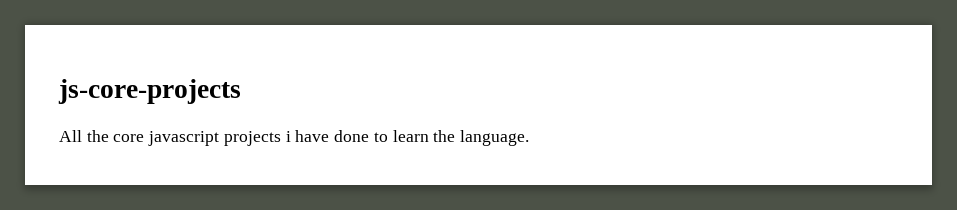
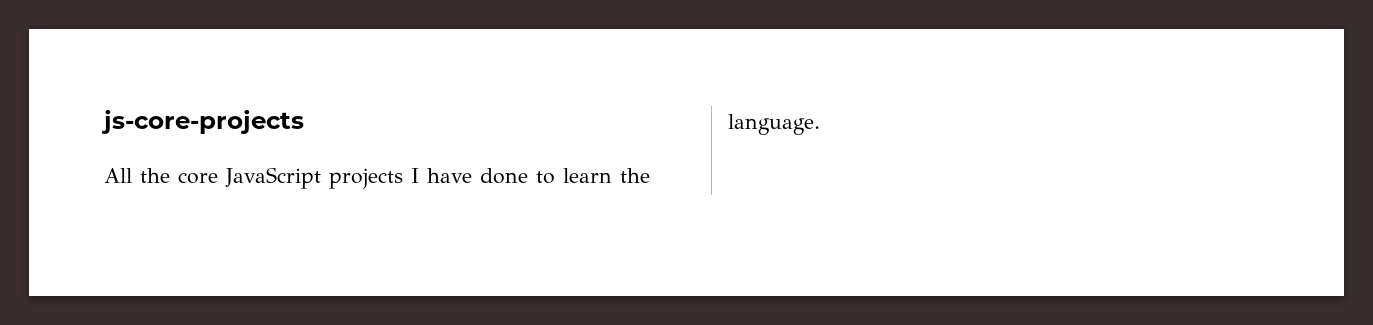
- All the core javascript projects i have done to learn the language.
+ All the core JavaScript projects I have done to learn the language.

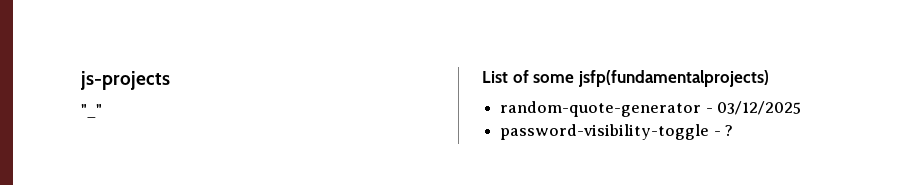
- js-core-projects
- All the core JavaScript projects I have done to learn the language.
+ js-projects
+ "_"
+ List of some jsfp(fundamentalprojects)
+ random-quote-generator - 03/12/2025
+ password-visibility-toggle - ?

